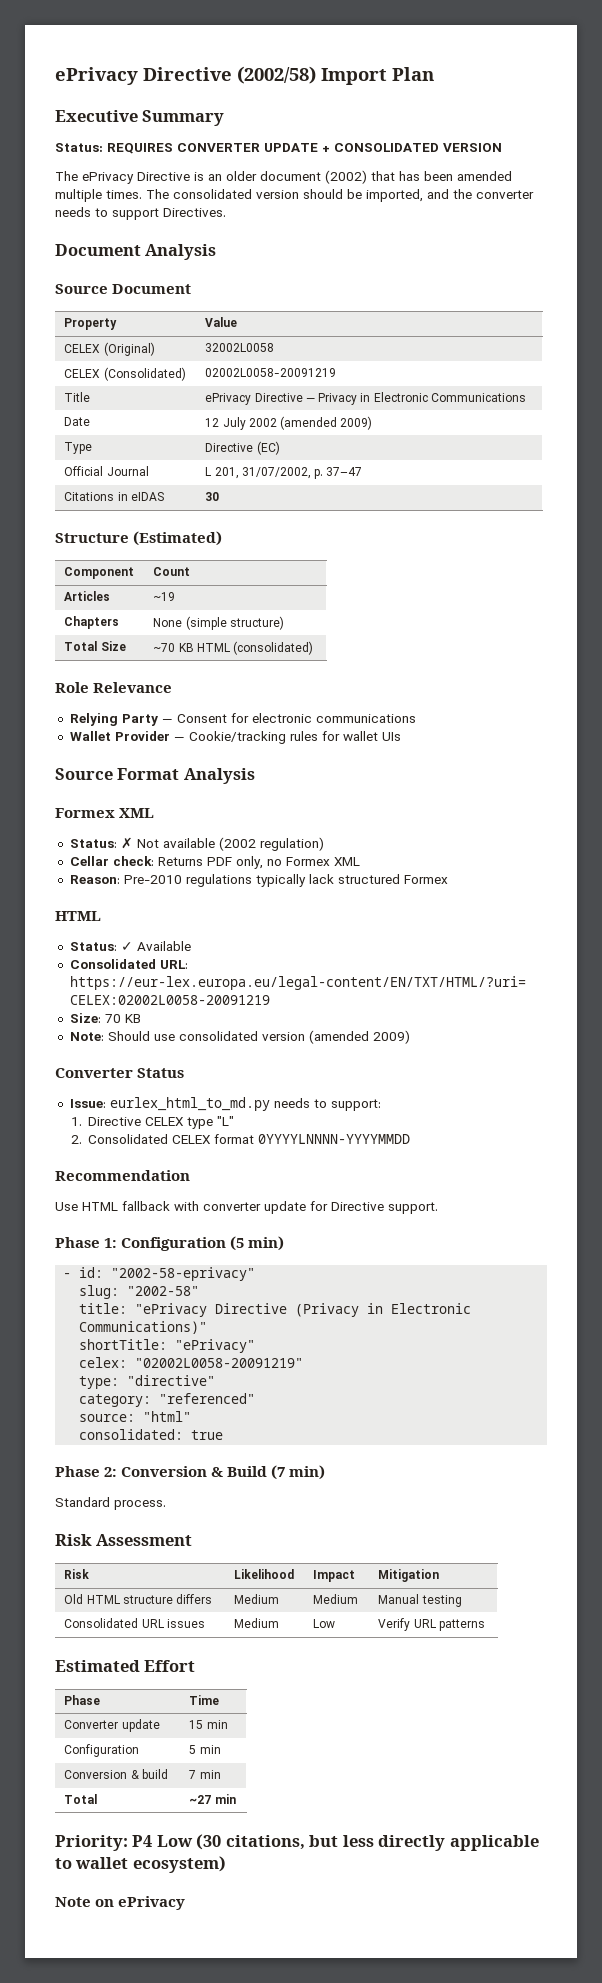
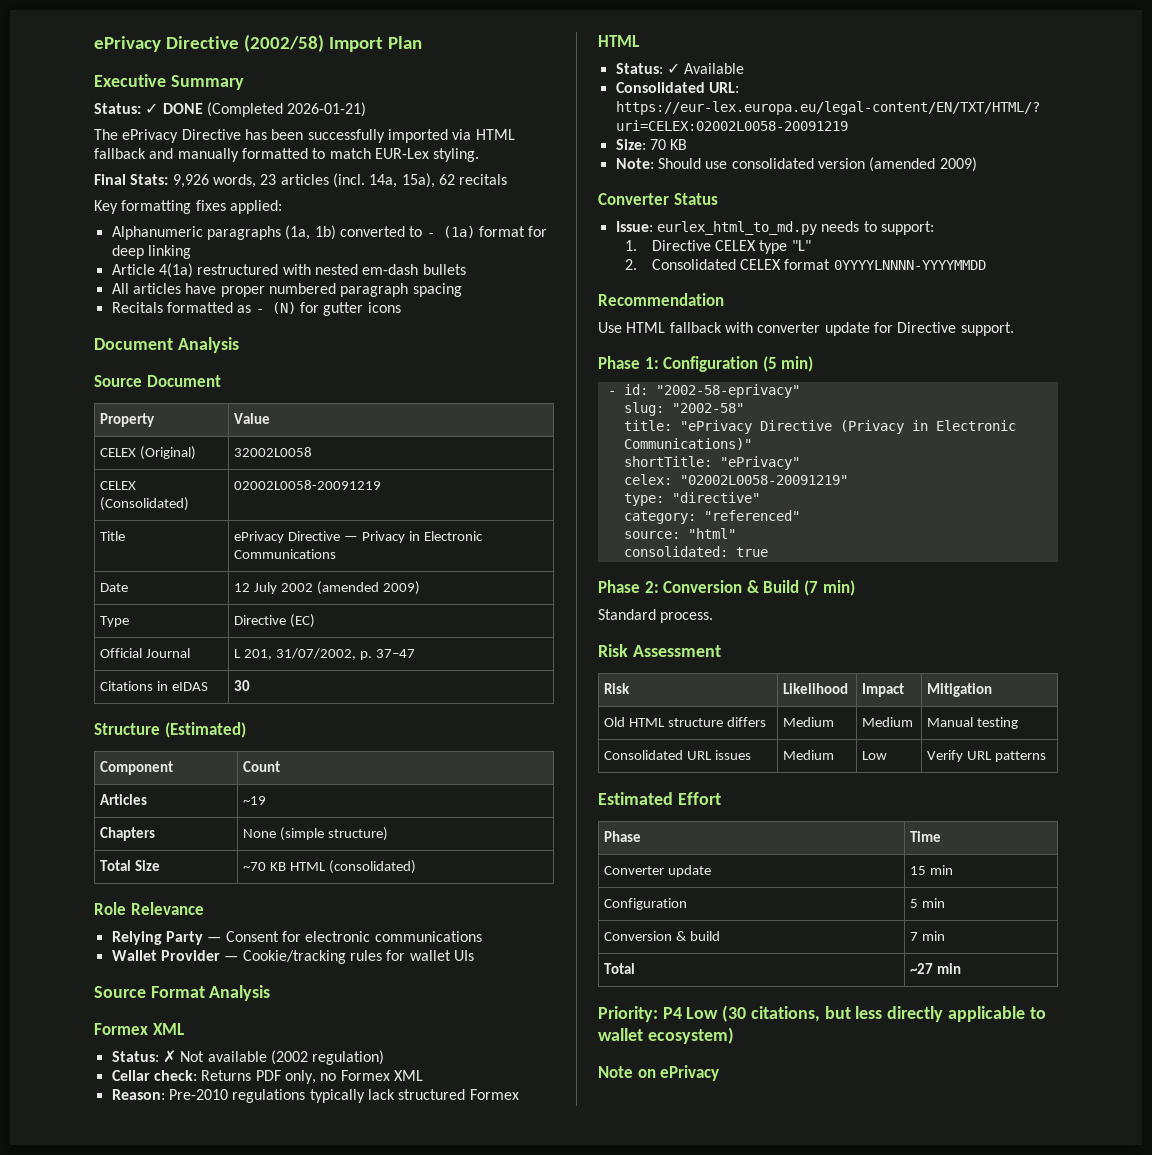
- Status: REQUIRES CONVERTER UPDATE + CONSOLIDATED VERSION
- The ePrivacy Directive is an older document (2002) that has been amended multiple times. The consolidated version should be imported, and the converter needs to support Directives.
+ Status: ✓ DONE (Completed 2026-01-21)
+ The ePrivacy Directive has been successfully imported via HTML fallback and manually formatted to match EUR-Lex styling.
+ Final Stats: 9,926 words, 23 articles (incl. 14a, 15a), 62 recitals
+ Key formatting fixes applied:
+ Alphanumeric paragraphs (1a, 1b) converted to - (1a) format for deep linking
+ Article 4(1a) restructured with nested em-dash bullets
+ All articles have proper numbered paragraph spacing
+ Recitals formatted as - (N) for gutter icons

